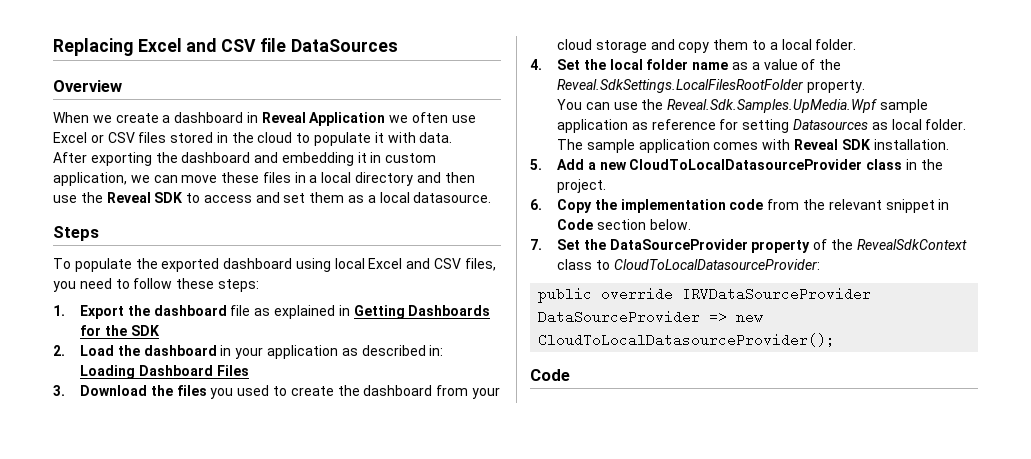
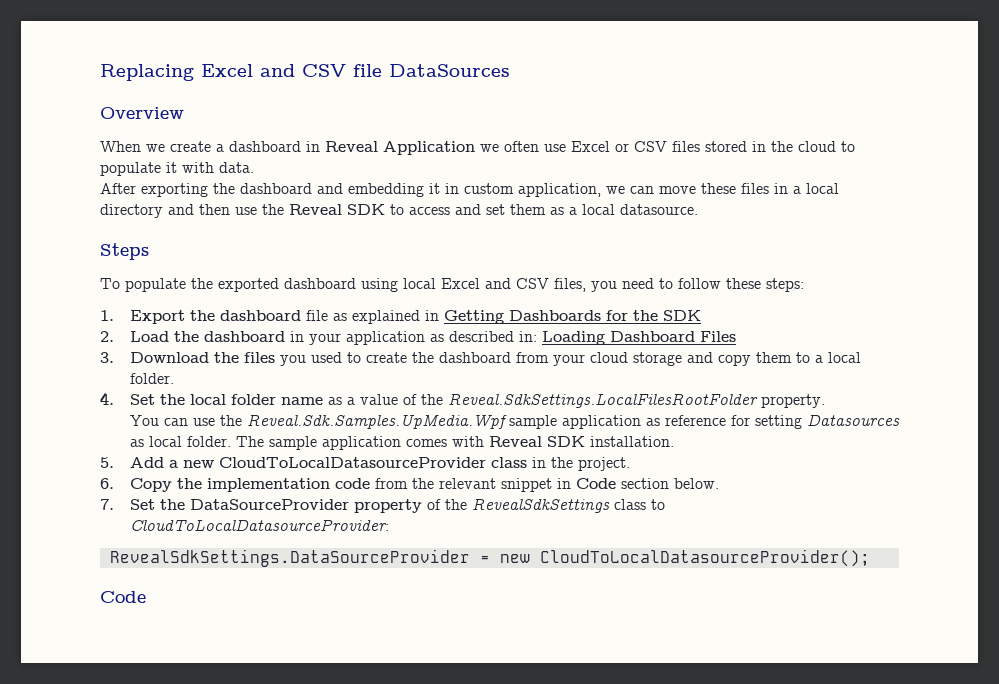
- 7. Set the DataSourceProvider property of the RevealSdkContext class to CloudToLocalDatasourceProvider:
+ 7. Set the DataSourceProvider property of the RevealSdkSettings class to CloudToLocalDatasourceProvider:
- public override IRVDataSourceProvider DataSourceProvider => new CloudToLocalDatasourceProvider();
+ RevealSdkSettings.DataSourceProvider = new CloudToLocalDatasourceProvider();

